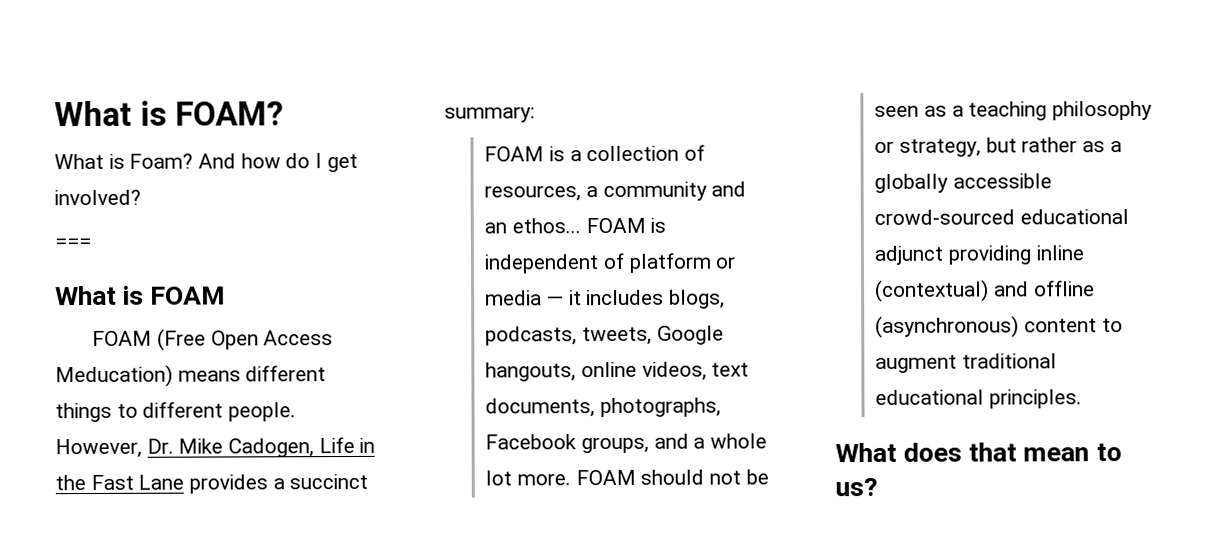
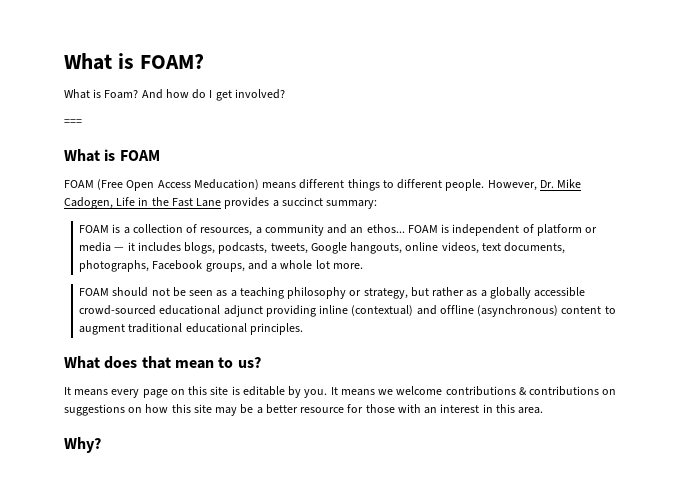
- FOAM is independent of platform or media — it includes blogs, podcasts, tweets, Google hangouts, online videos, text documents, photographs, Facebook groups, and a whole lot more. FOAM should not be seen as a teaching philosophy or strategy, but rather as a globally accessible crowd-sourced educational adjunct providing inline (contextual) and offline (asynchronous) content to augment traditional educational principles.
+ FOAM is independent of platform or media — it includes blogs, podcasts, tweets, Google hangouts, online videos, text documents, photographs, Facebook groups, and a whole lot more.
+ FOAM should not be seen as a teaching philosophy or strategy, but rather as a globally accessible crowd-sourced educational adjunct providing inline (contextual) and offline (asynchronous) content to augment traditional educational principles.
+ It means every page on this site is editable by you. It means we welcome contributions & contributions on suggestions on how this site may be a better resource for those with an interest in this area.
+ Why?

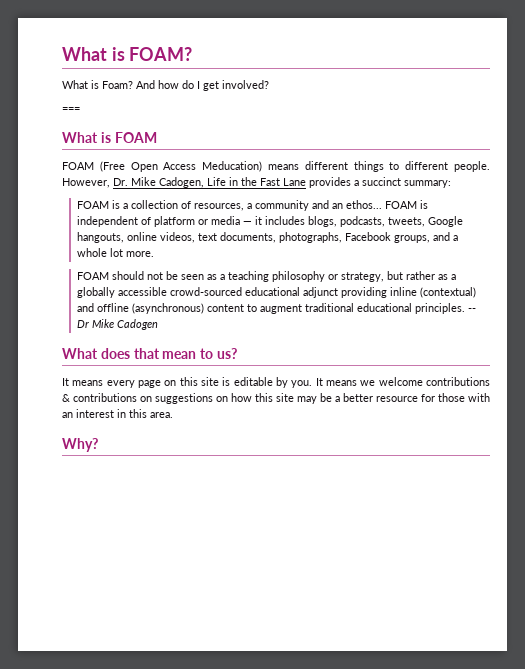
+ -- Dr Mike Cadogen

